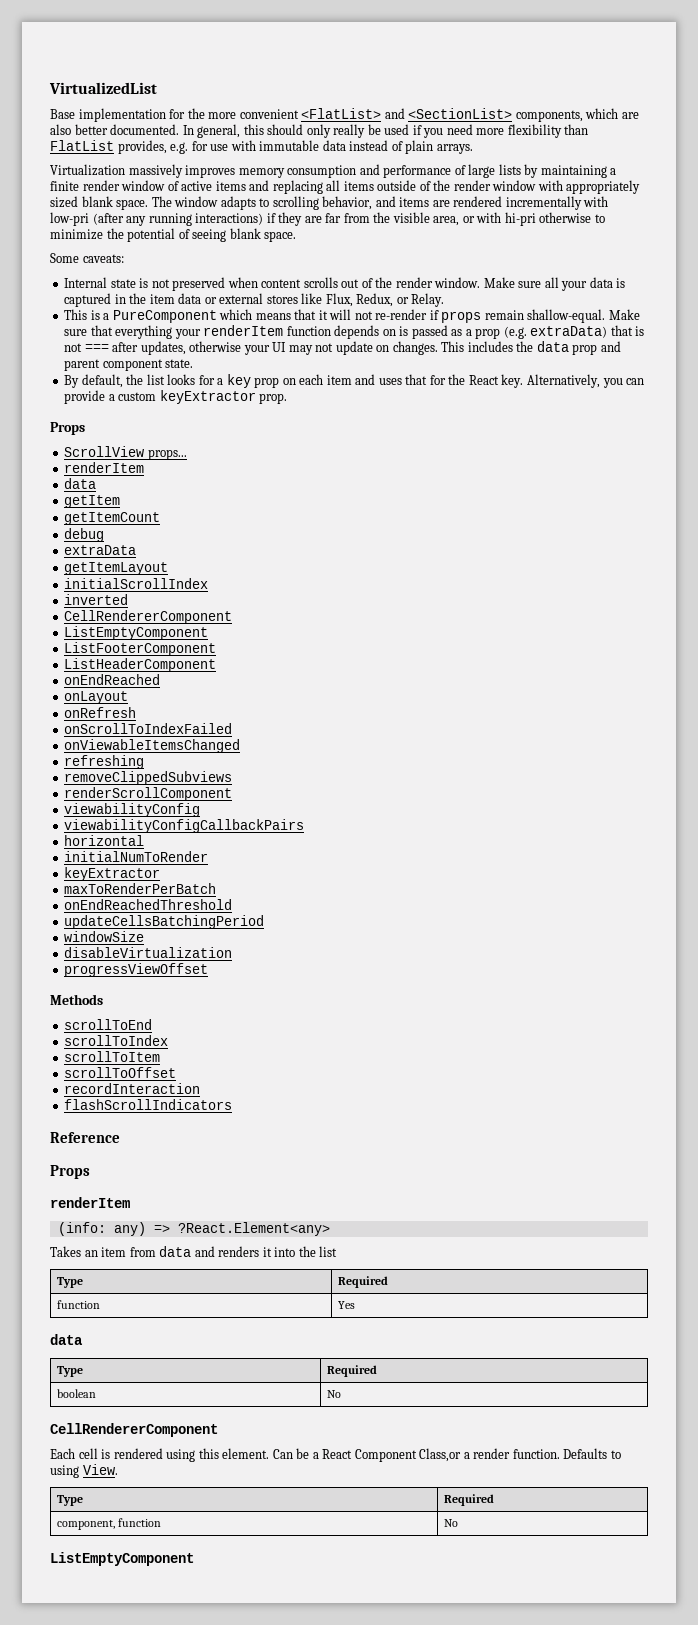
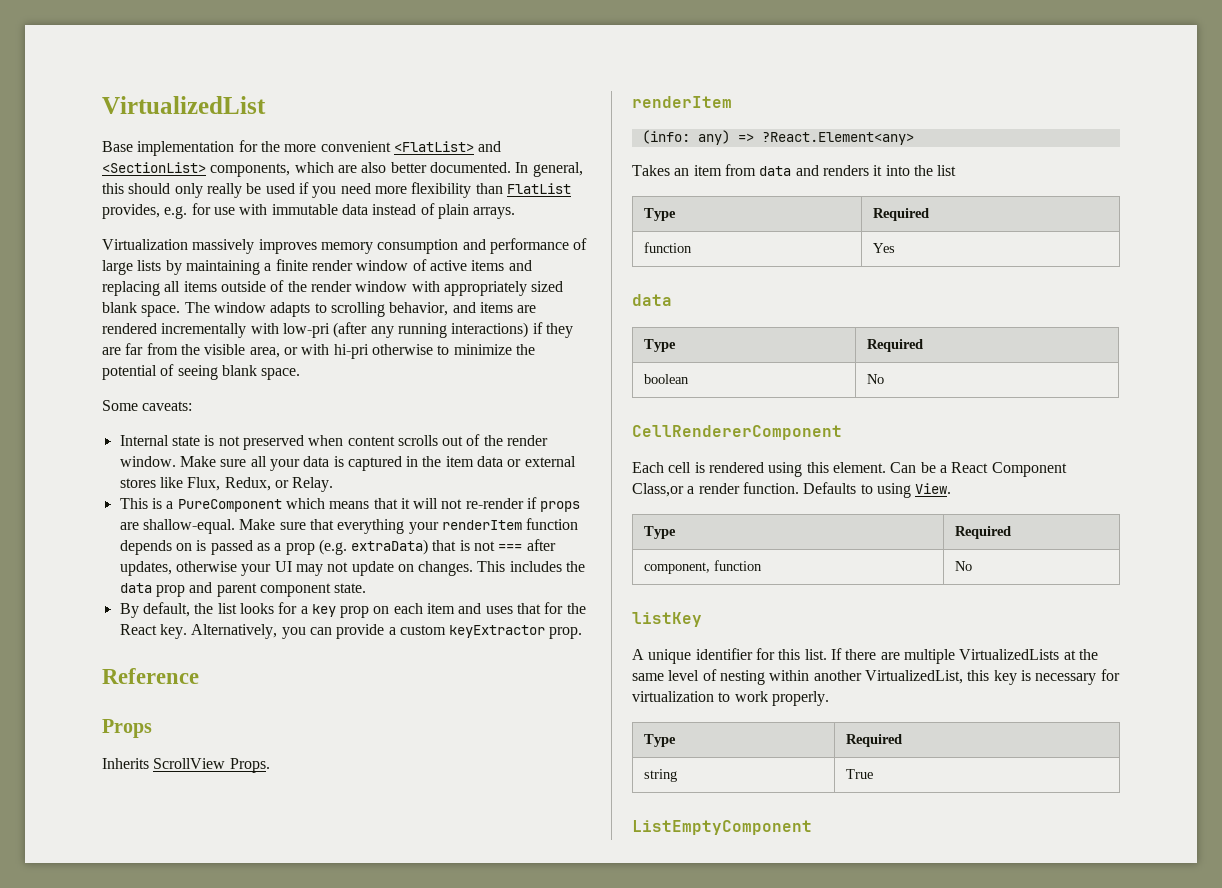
- This is a PureComponent which means that it will not re-render if props remain shallow-equal.
+ This is a PureComponent which means that it will not re-render if props are shallow-equal.
  Alternatively, you can provide a custom keyExtractor prop.
- Props
- ScrollView props...
- renderItem
- data
- getItem
- getItemCount
- debug
- extraData
- getItemLayout
- initialScrollIndex
- inverted
- CellRendererComponent
- ListEmptyComponent
- ListFooterComponent
- ListHeaderComponent
- onEndReached
- onLayout
- onRefresh
- onScrollToIndexFailed
- onViewableItemsChanged
- refreshing
- removeClippedSubviews
- renderScrollComponent
- viewabilityConfig
- viewabilityConfigCallbackPairs
- horizontal
- initialNumToRender
- keyExtractor
- maxToRenderPerBatch
- onEndReachedThreshold
- updateCellsBatchingPeriod
- windowSize
- disableVirtualization
- progressViewOffset
- Methods
- scrollToEnd
- scrollToIndex
- scrollToItem
- scrollToOffset
- recordInteraction
- flashScrollIndicators
+ Inherits ScrollView Props.
+ listKey
+ A unique identifier for this list. If there are multiple VirtualizedLists at the same level of nesting within another VirtualizedList, this key is necessary for virtualization to work properly.
+ Type | Required
+ string | True

